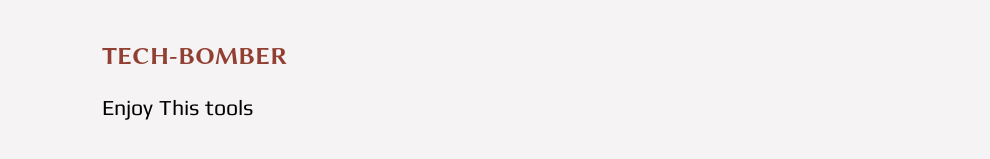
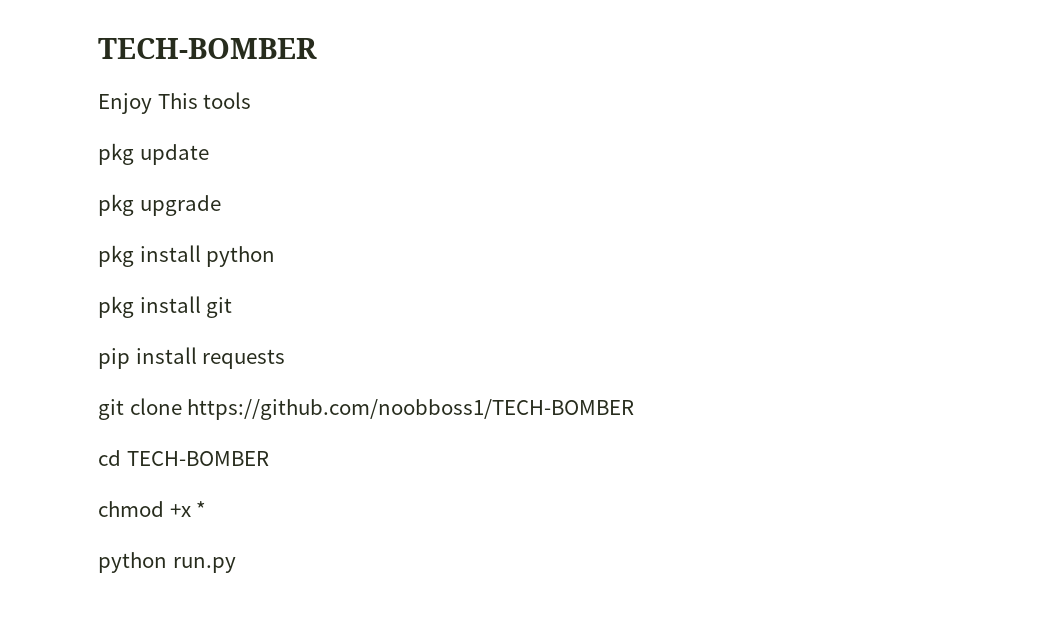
+ pkg update
+ pkg upgrade
+ pkg install python
+ pkg install git
+ pip install requests
+ git clone https://github.com/noobboss1/TECH-BOMBER
+ cd TECH-BOMBER
+ chmod +x *
+ python run.py

